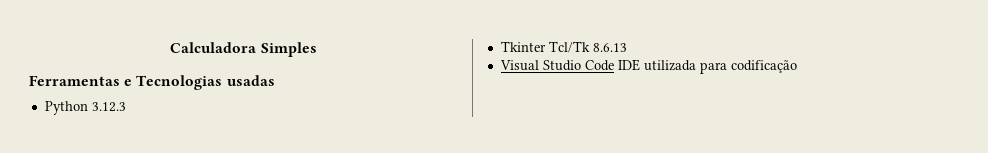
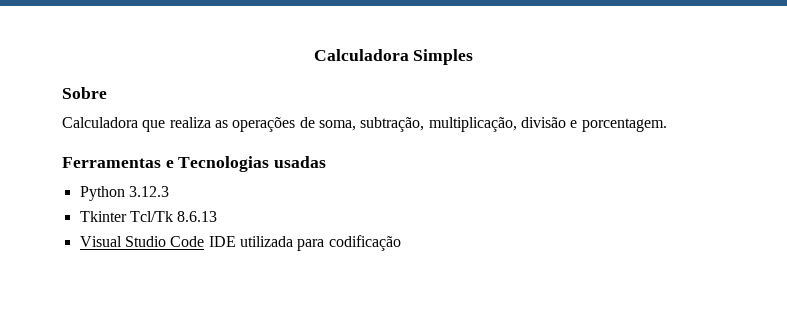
+ Sobre
+ Calculadora que realiza as operações de soma, subtração, multiplicação, divisão e porcentagem.

